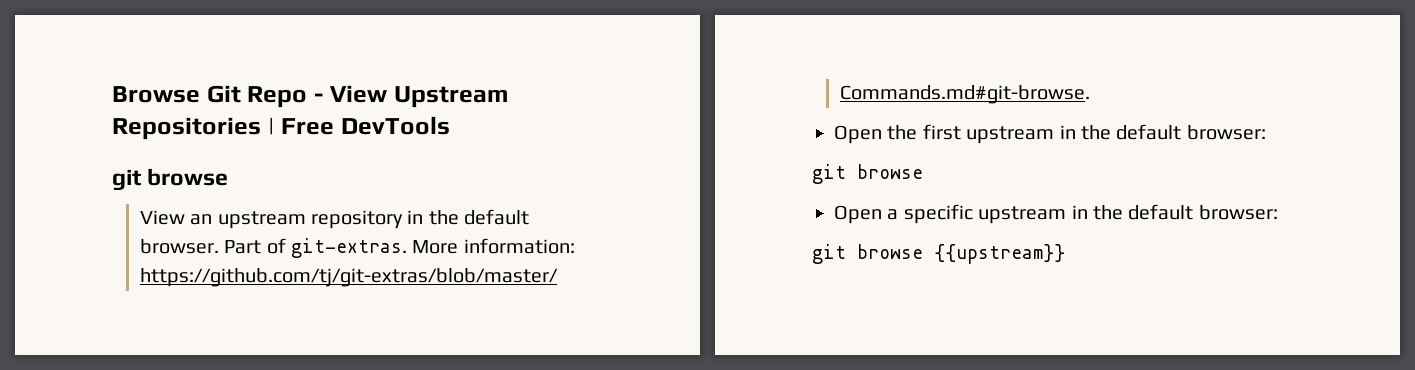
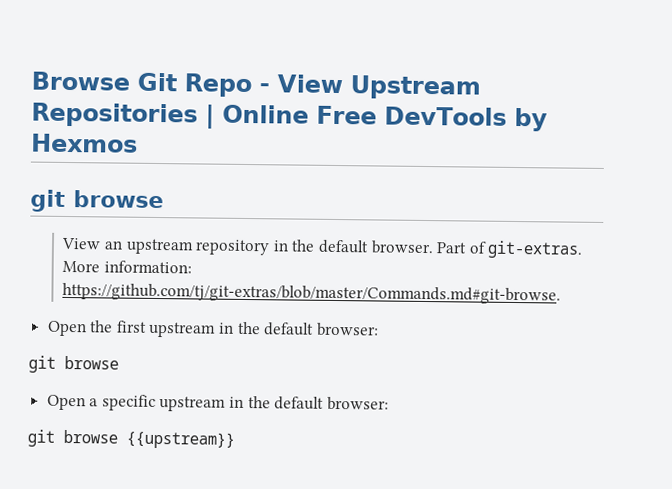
- Browse Git Repo - View Upstream Repositories | Free DevTools
+ Browse Git Repo - View Upstream Repositories | Online Free DevTools by Hexmos

